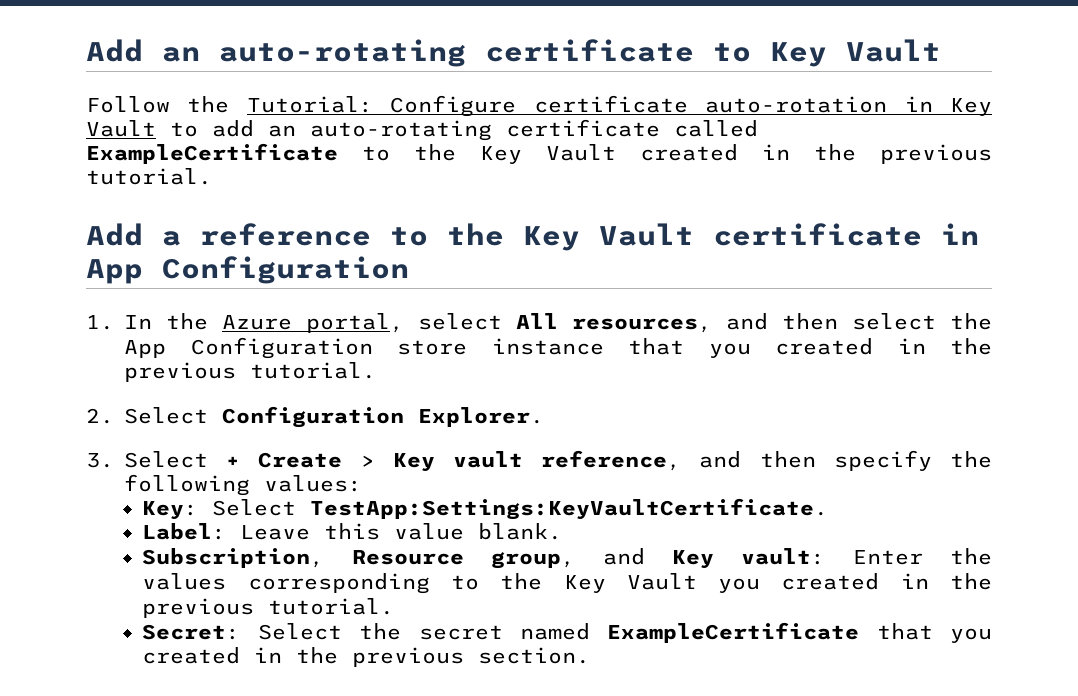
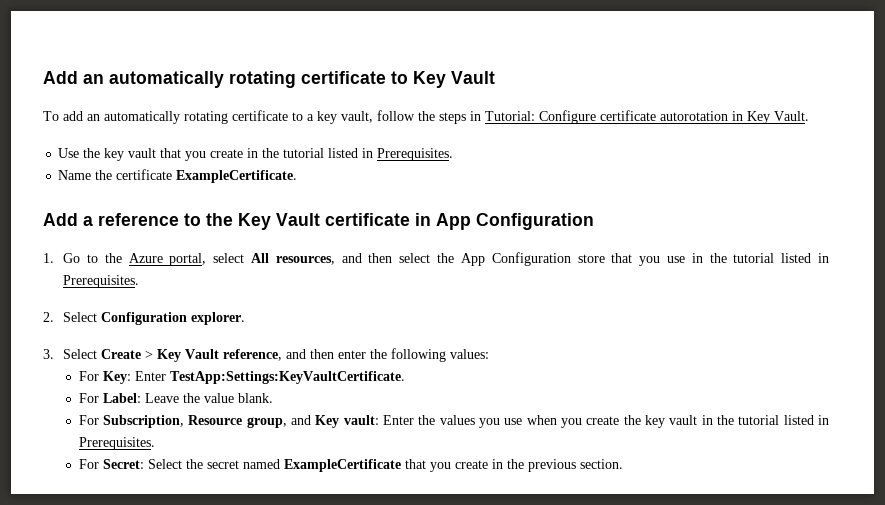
- Add an auto-rotating certificate to Key Vault
+ Add an automatically rotating certificate to Key Vault
- Follow the Tutorial: Configure certificate auto-rotation in Key Vault to add an auto-rotating certificate called ExampleCertificate to the Key Vault created in the previous tutorial.
+ To add an automatically rotating certificate to a key vault, follow the steps in Tutorial: Configure certificate autorotation in Key Vault.
+ Use the key vault that you create in the tutorial listed in Prerequisites.
+ Name the certificate ExampleCertificate.
- 1. In the Azure portal, select All resources, and then select the App Configuration store instance that you created in the previous tutorial.
+ 1. Go to the Azure portal, select All resources, and then select the App Configuration store that you use in the tutorial listed in Prerequisites.
- 2. Select Configuration Explorer.
+ 2. Select Configuration explorer.
- 3. Select + Create > Key vault reference, and then specify the following values:
+ 3. Select Create > Key Vault reference, and then enter the following values:
- Key: Select TestApp:Settings:KeyVaultCertificate.
+ For Key: Enter TestApp:Settings:KeyVaultCertificate.
- Label: Leave this value blank.
+ For Label: Leave the value blank.
- Subscription, Resource group, and Key vault: Enter the values corresponding to the Key Vault you created in the previous tutorial.
- Secret: Select the secret named ExampleCertificate that you created in the previous section.
+ For Subscription, Resource group, and Key vault: Enter the values you use when you create the key vault in the tutorial listed in Prerequisites.
+ For Secret: Select the secret named ExampleCertificate that you create in the previous section.

